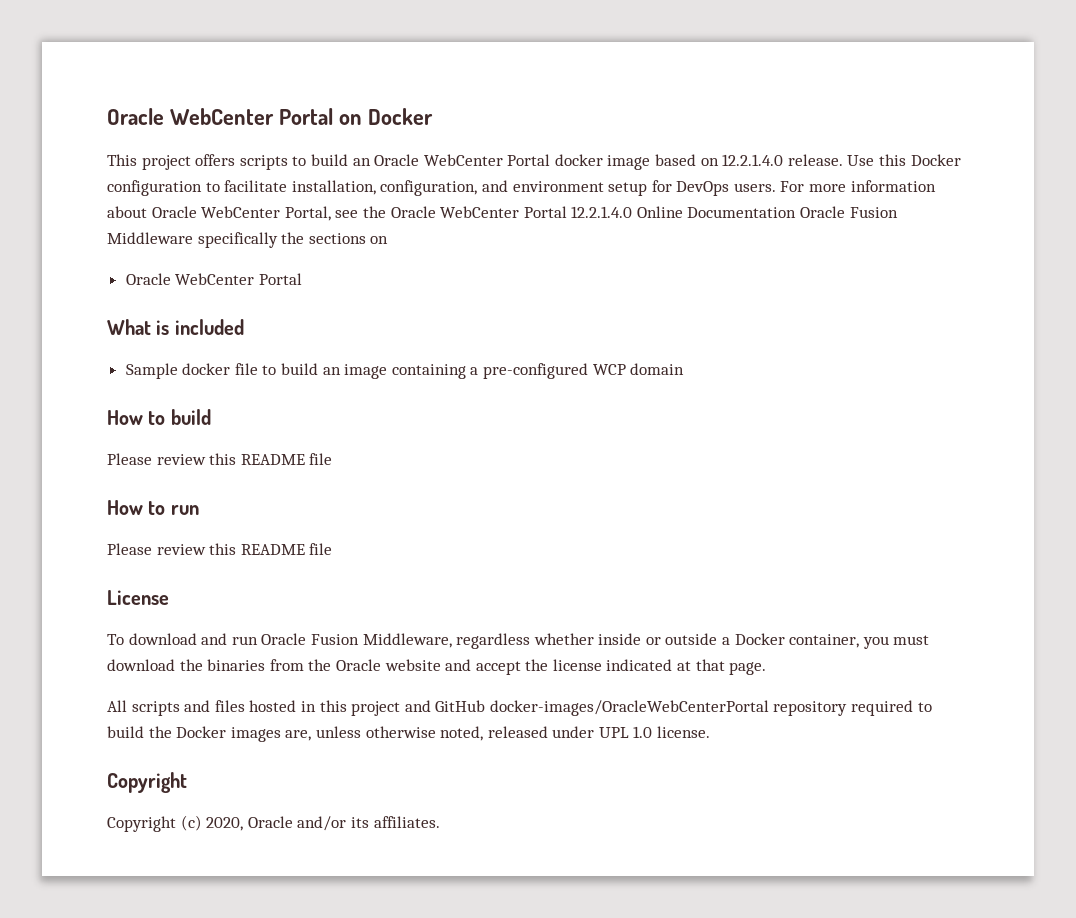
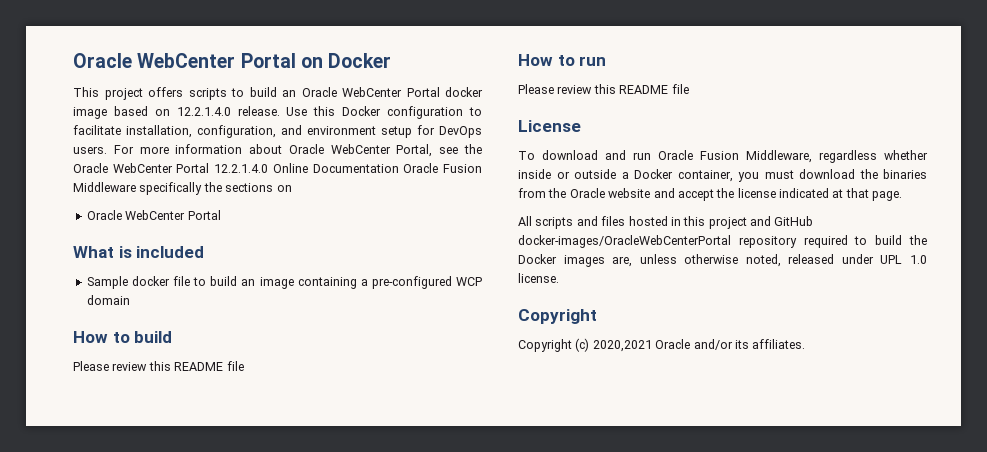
- Copyright (c) 2020, Oracle and/or its affiliates.
+ Copyright (c) 2020,2021 Oracle and/or its affiliates.

